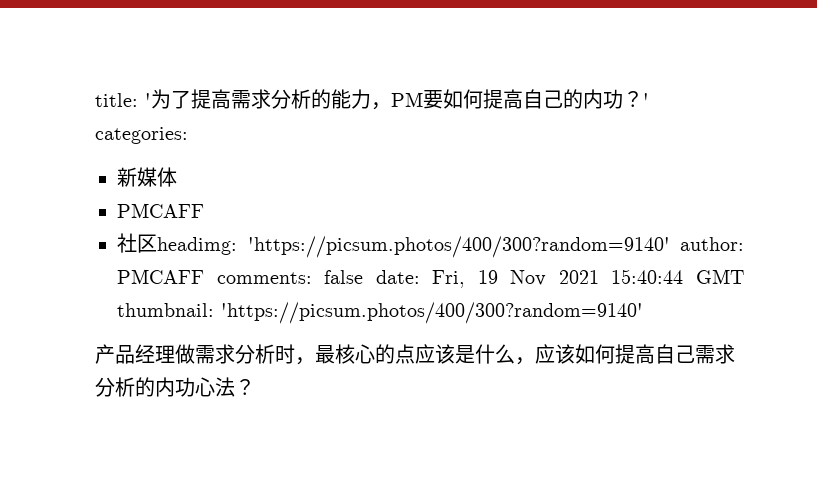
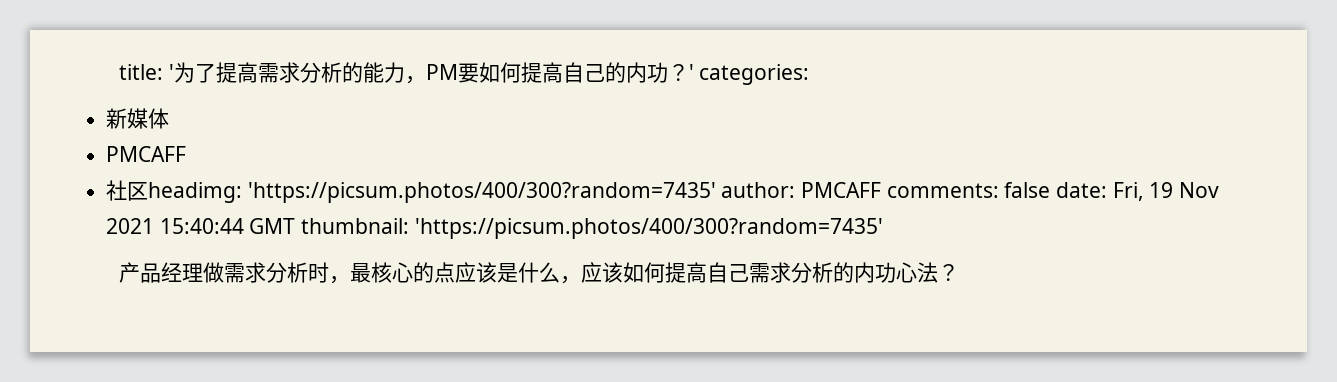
- 社区headimg: 'https://picsum.photos/400/300?random=9140' author: PMCAFF comments: false date: Fri, 19 Nov 2021 15:40:44 GMT thumbnail: 'https://picsum.photos/400/300?random=9140'
+ 社区headimg: 'https://picsum.photos/400/300?random=7435' author: PMCAFF comments: false date: Fri, 19 Nov 2021 15:40:44 GMT thumbnail: 'https://picsum.photos/400/300?random=7435'

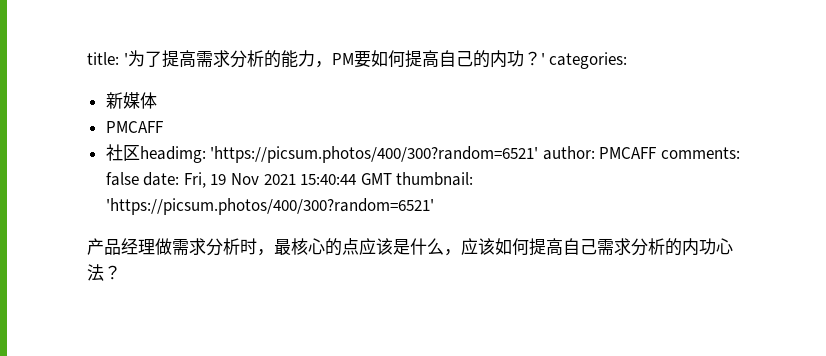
- 社区headimg: 'https://picsum.photos/400/300?random=7435' author: PMCAFF comments: false date: Fri, 19 Nov 2021 15:40:44 GMT thumbnail: 'https://picsum.photos/400/300?random=7435'
+ 社区headimg: 'https://picsum.photos/400/300?random=6521' author: PMCAFF comments: false date: Fri, 19 Nov 2021 15:40:44 GMT thumbnail: 'https://picsum.photos/400/300?random=6521'

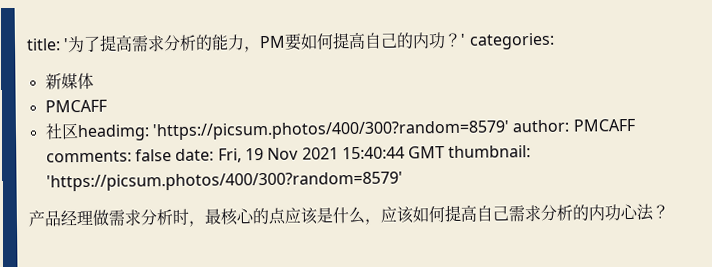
- 社区headimg: 'https://picsum.photos/400/300?random=6521' author: PMCAFF comments: false date: Fri, 19 Nov 2021 15:40:44 GMT thumbnail: 'https://picsum.photos/400/300?random=6521'
+ 社区headimg: 'https://picsum.photos/400/300?random=8579' author: PMCAFF comments: false date: Fri, 19 Nov 2021 15:40:44 GMT thumbnail: 'https://picsum.photos/400/300?random=8579'

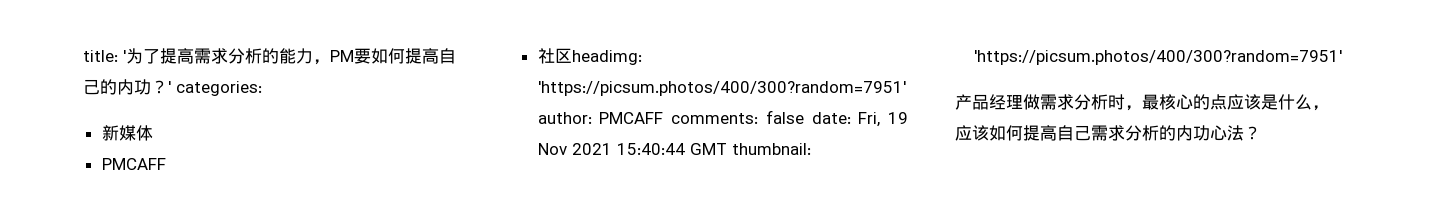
- 社区headimg: 'https://picsum.photos/400/300?random=8579' author: PMCAFF comments: false date: Fri, 19 Nov 2021 15:40:44 GMT thumbnail: 'https://picsum.photos/400/300?random=8579'
+ 社区headimg: 'https://picsum.photos/400/300?random=7951' author: PMCAFF comments: false date: Fri, 19 Nov 2021 15:40:44 GMT thumbnail: 'https://picsum.photos/400/300?random=7951'

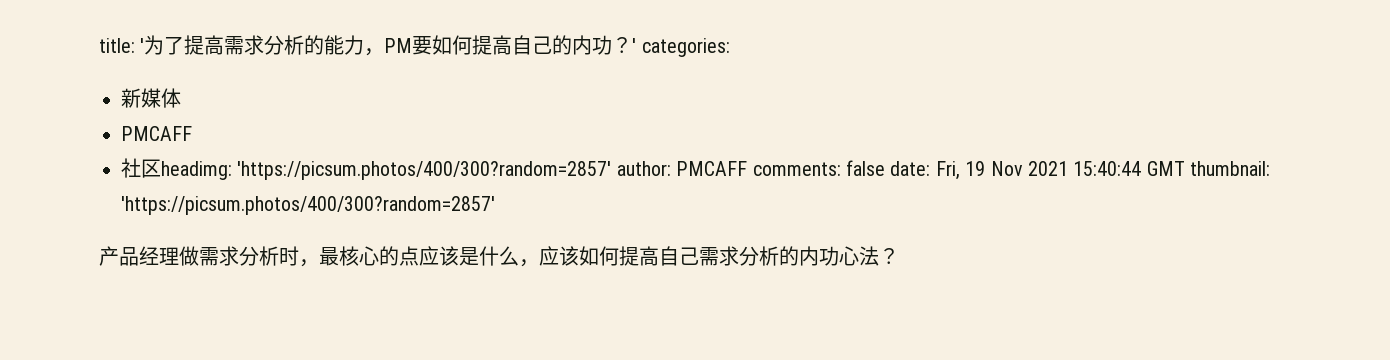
- 社区headimg: 'https://picsum.photos/400/300?random=7951' author: PMCAFF comments: false date: Fri, 19 Nov 2021 15:40:44 GMT thumbnail: 'https://picsum.photos/400/300?random=7951'
+ 社区headimg: 'https://picsum.photos/400/300?random=2857' author: PMCAFF comments: false date: Fri, 19 Nov 2021 15:40:44 GMT thumbnail: 'https://picsum.photos/400/300?random=2857'

